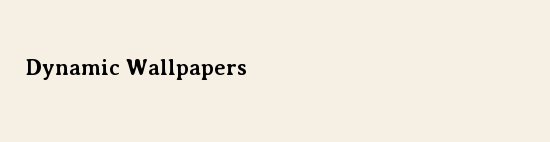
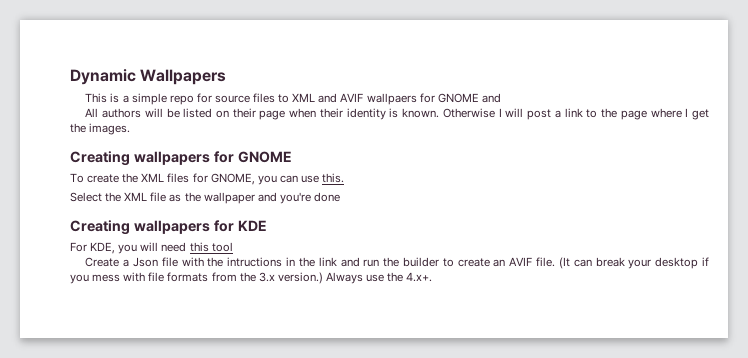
+ This is a simple repo for source files to XML and AVIF wallpaers for GNOME and
+ All authors will be listed on their page when their identity is known. Otherwise I will post a link to the page where I get the images.
+ Creating wallpapers for GNOME
+ To create the XML files for GNOME, you can use this.
+ Select the XML file as the wallpaper and you're done
+ Creating wallpapers for KDE
+ For KDE, you will need this tool
+ Create a Json file with the intructions in the link and run the builder to create an AVIF file. (It can break your desktop if you mess with file formats from the 3.x version.) Always use the 4.x+.

